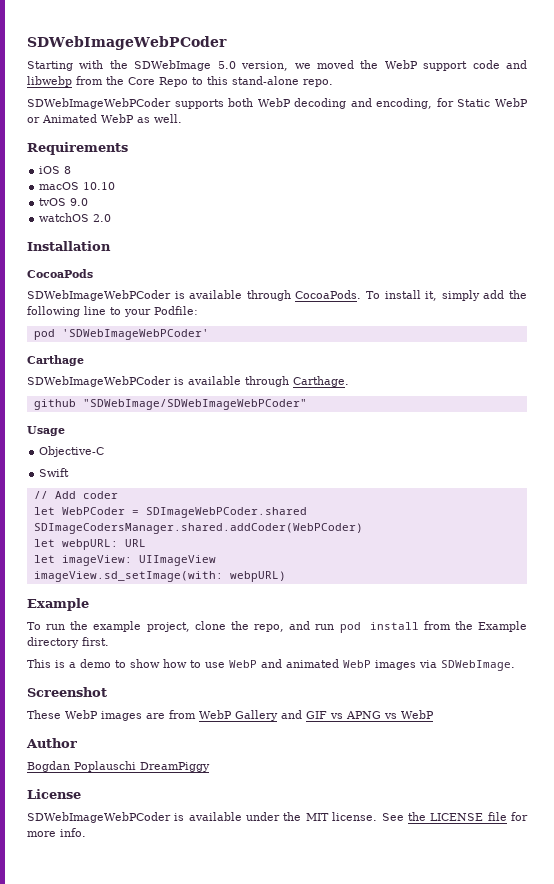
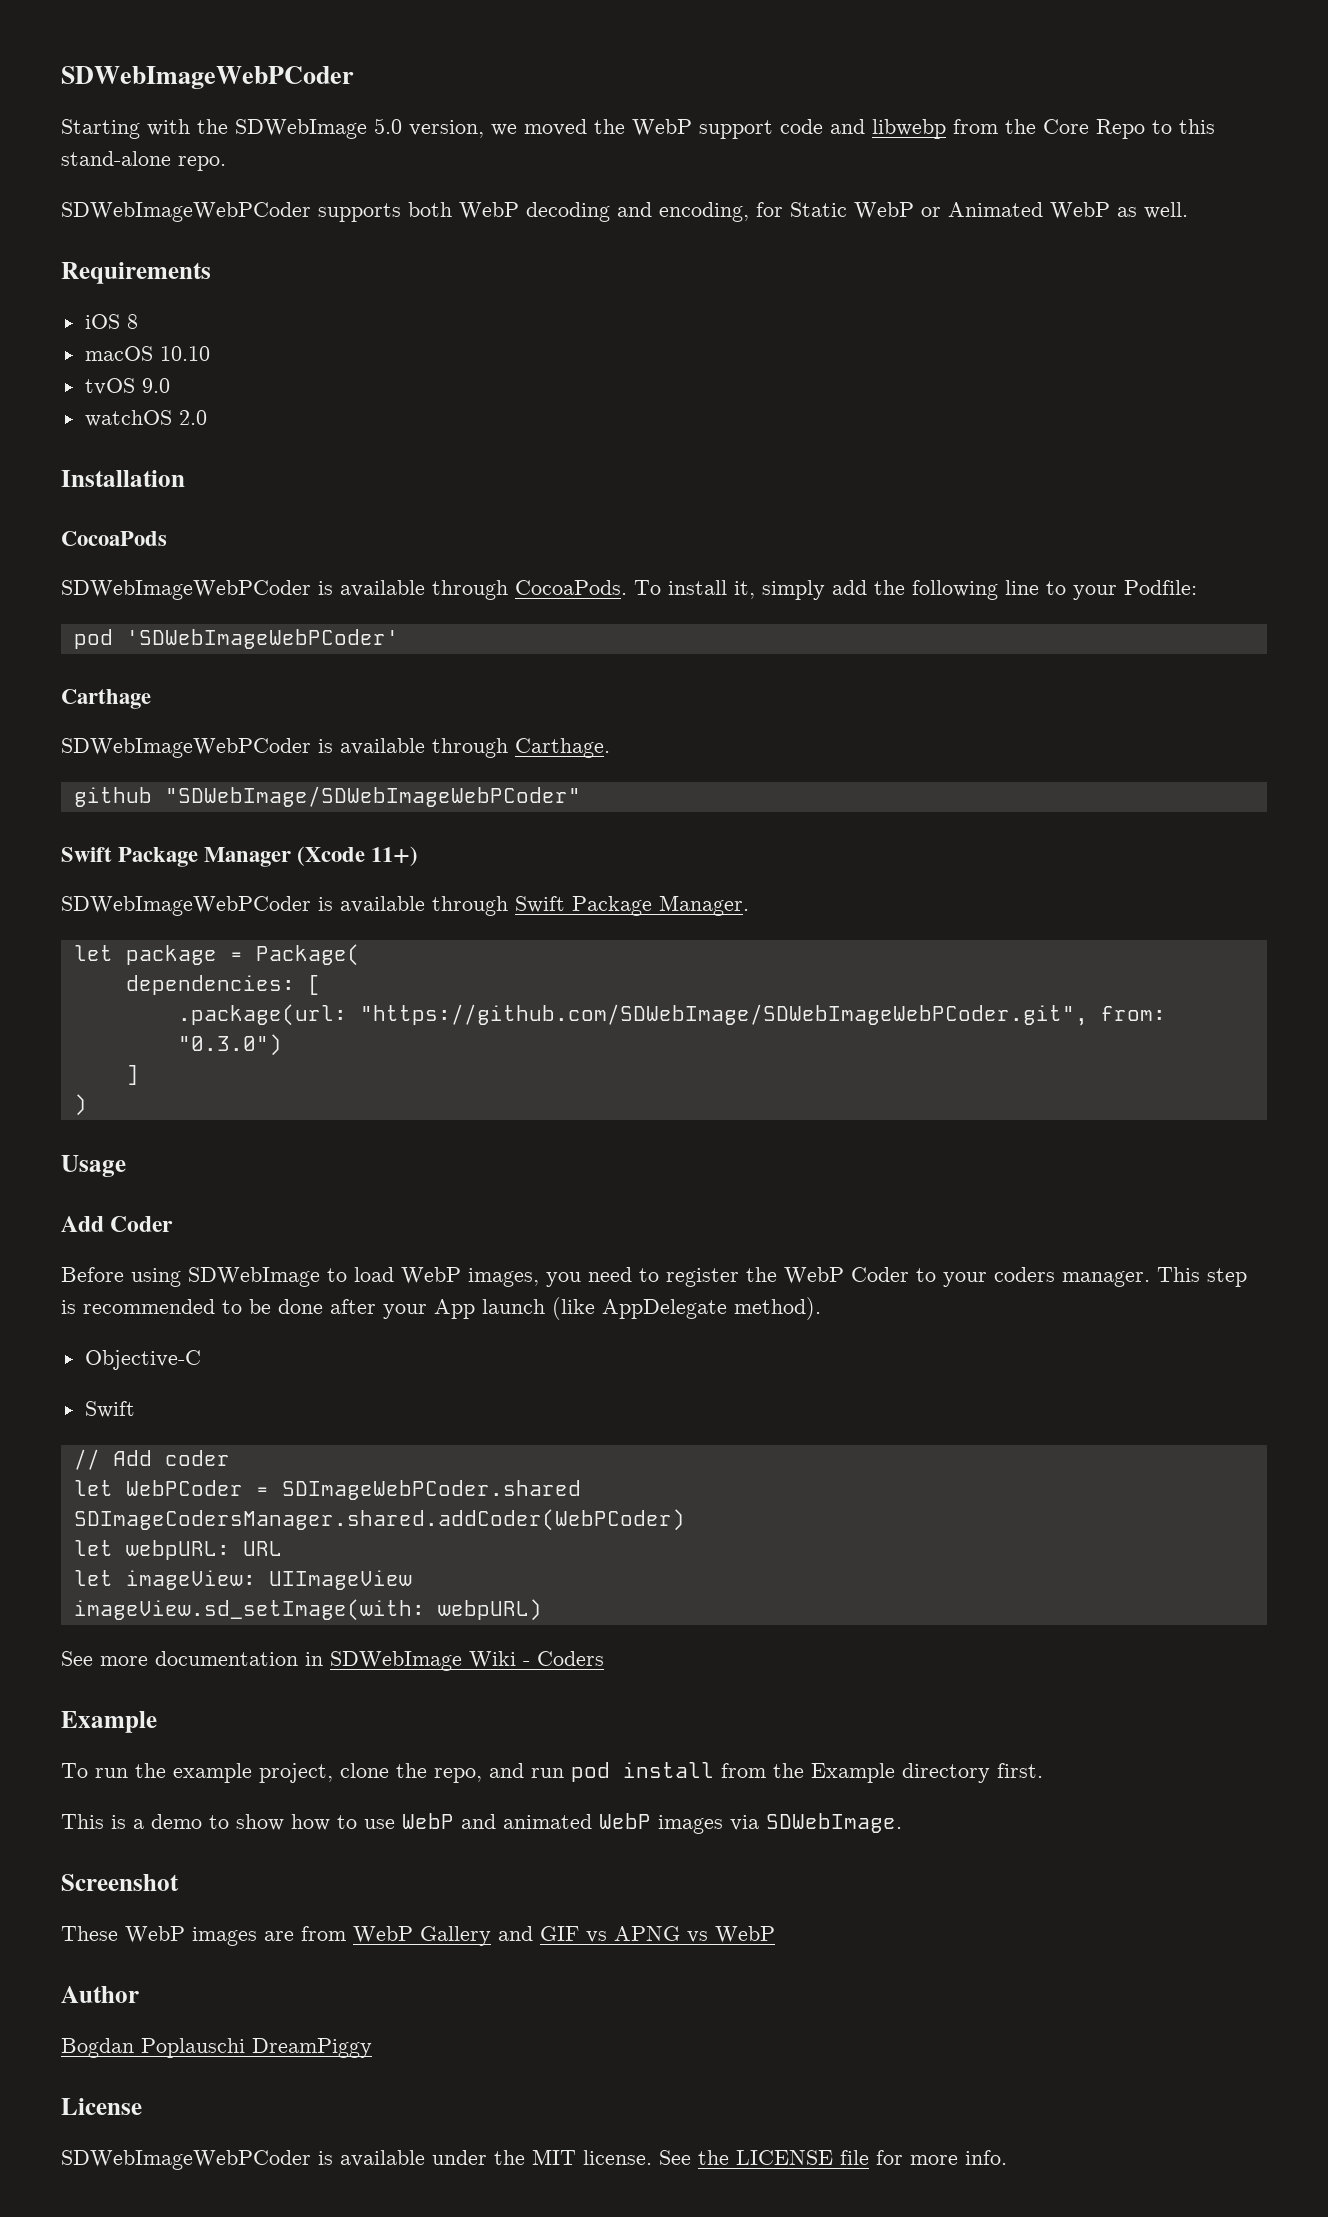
+ Swift Package Manager (Xcode 11+)
+ SDWebImageWebPCoder is available through Swift Package Manager.
+ let package = Package(
+ dependencies: [
+ .package(url: "https://github.com/SDWebImage/SDWebImageWebPCoder.git", from: "0.3.0")
+ ]
+ )
  Usage
+ Add Coder
+ Before using SDWebImage to load WebP images, you need to register the WebP Coder to your coders manager. This step is recommended to be done after your App launch (like AppDelegate method).
+ See more documentation in SDWebImage Wiki - Coders

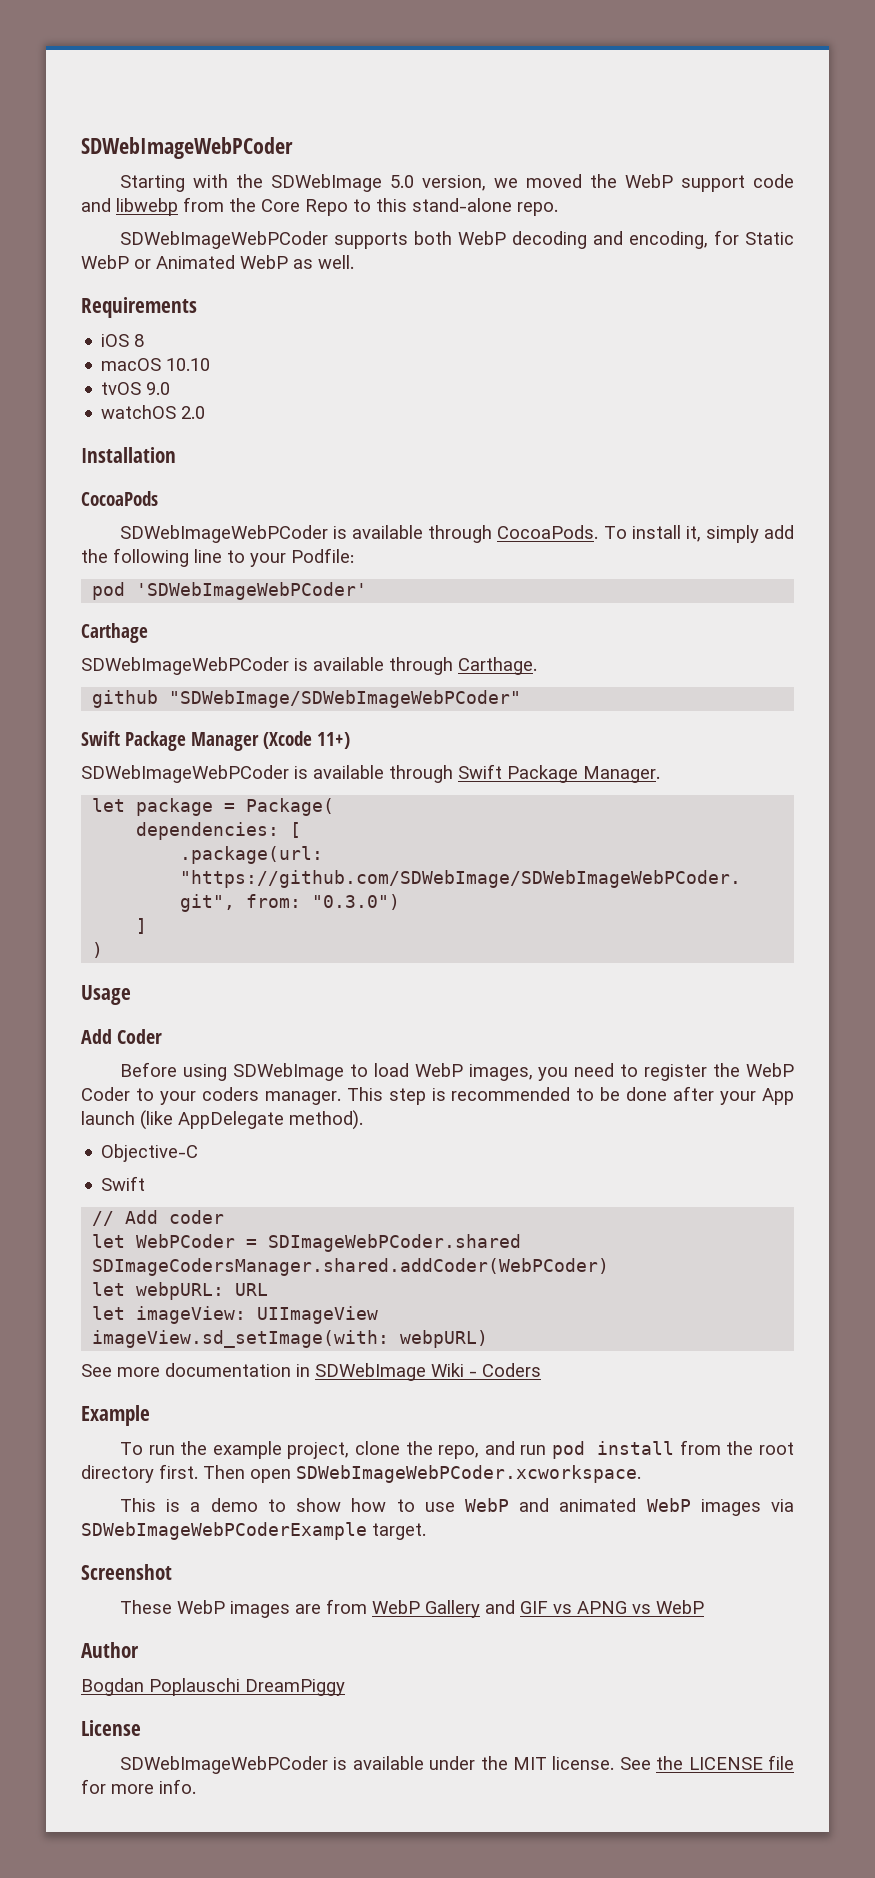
- To run the example project, clone the repo, and run pod install from the Example directory first.
+ To run the example project, clone the repo, and run pod install from the root directory first. Then open SDWebImageWebPCoder.xcworkspace.
- This is a demo to show how to use WebP and animated WebP images via SDWebImage.
+ This is a demo to show how to use WebP and animated WebP images via SDWebImageWebPCoderExample target.

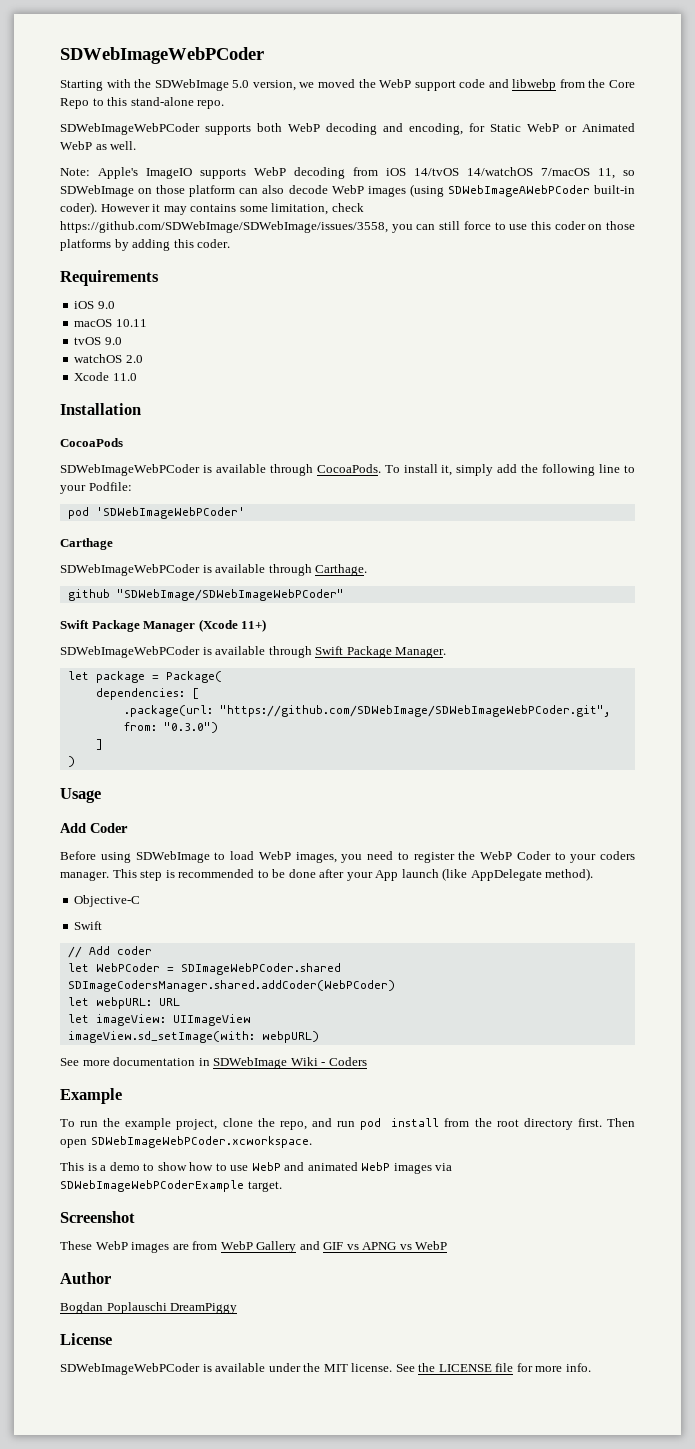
+ Note: Apple's ImageIO supports WebP decoding from iOS 14/tvOS 14/watchOS 7/macOS 11, so SDWebImage on those platform can also decode WebP images (using SDWebImageAWebPCoder built-in coder). However it may contains some limitation, check https://github.com/SDWebImage/SDWebImage/issues/3558, you can still force to use this coder on those platforms by adding this coder.
- iOS 8
+ iOS 9.0
- macOS 10.10
+ macOS 10.11
+ Xcode 11.0

